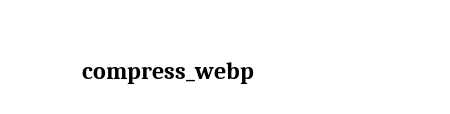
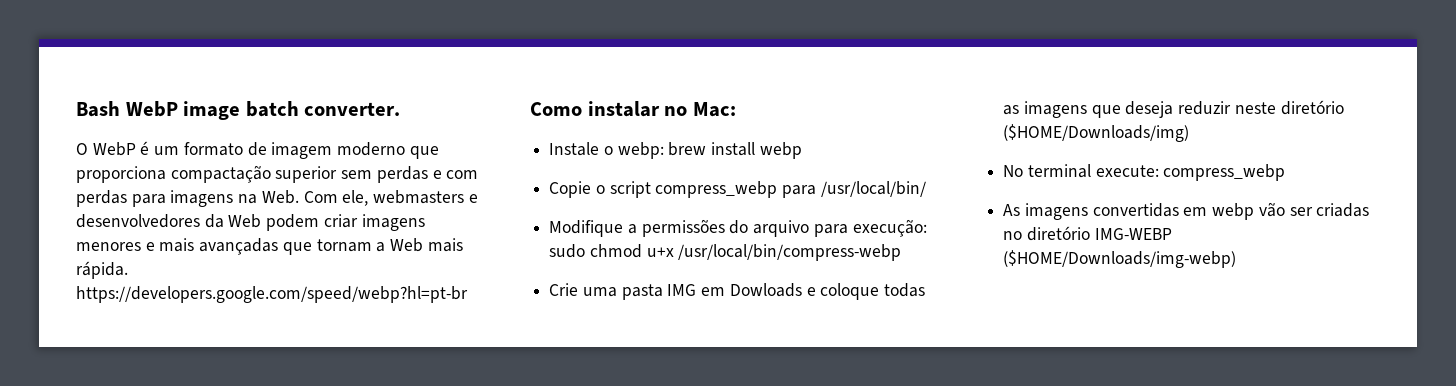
- compress_webp
+ Bash WebP image batch converter.
+ O WebP é um formato de imagem moderno que proporciona compactação superior sem perdas e com perdas para imagens na Web. Com ele, webmasters e desenvolvedores da Web podem criar imagens menores e mais avançadas que tornam a Web mais rápida. https://developers.google.com/speed/webp?hl=pt-br
+ Como instalar no Mac:
+ Instale o webp: brew install webp
+ Copie o script compress_webp para /usr/local/bin/
+ Modifique a permissões do arquivo para execução: sudo chmod u+x /usr/local/bin/compress-webp
+ Crie uma pasta IMG em Dowloads e coloque todas as imagens que deseja reduzir neste diretório ($HOME/Downloads/img)
+ No terminal execute: compress_webp
+ As imagens convertidas em webp vão ser criadas no diretório IMG-WEBP ($HOME/Downloads/img-webp)

